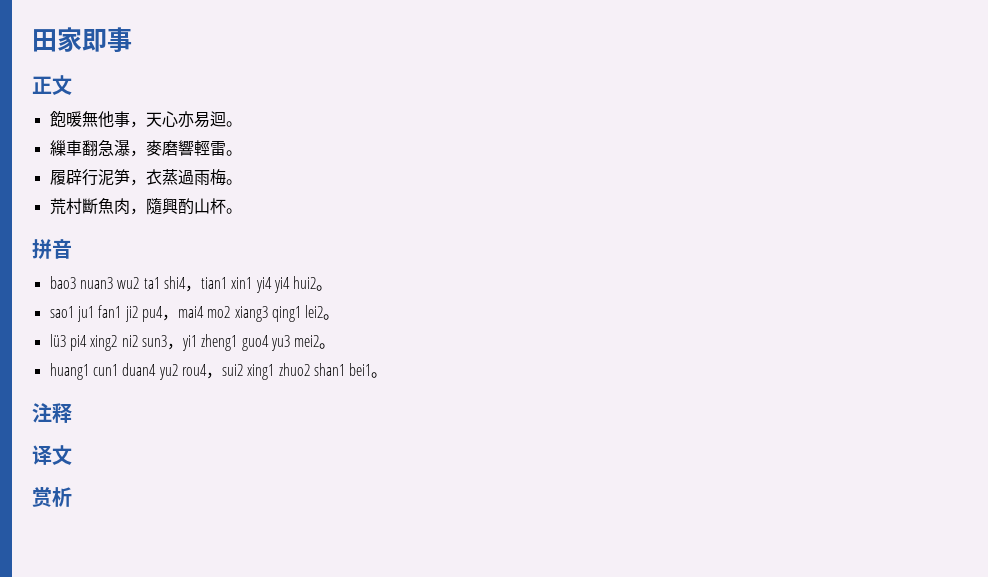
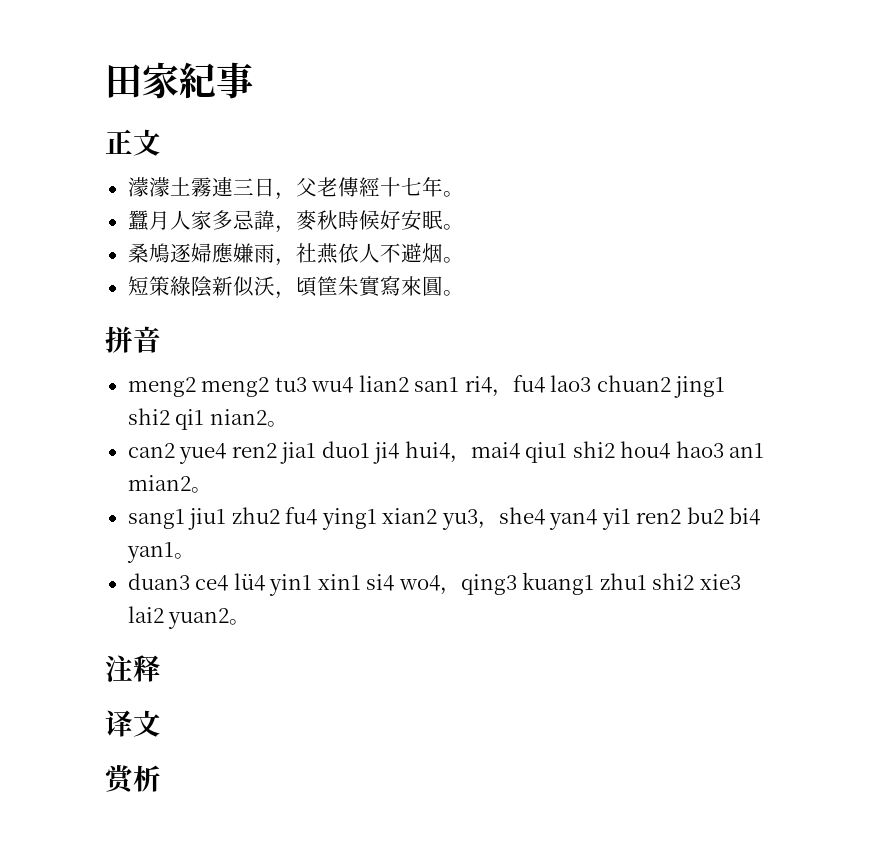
- 田家即事
+ 田家紀事
- 飽暖無他事，天心亦易迴。
- 繅車翻急瀑，麥磨響輕雷。
- 履辟行泥笋，衣蒸過雨梅。
- 荒村斷魚肉，隨興酌山杯。
+ 濛濛土霧連三日，父老傳經十七年。
+ 蠶月人家多忌諱，麥秋時候好安眠。
+ 桑鳩逐婦應嫌雨，社燕依人不避烟。
+ 短策綠陰新似沃，頃筐朱實寫來圓。
  拼音
- bao3 nuan3 wu2 ta1 shi4，tian1 xin1 yi4 yi4 hui2。
- sao1 ju1 fan1 ji2 pu4，mai4 mo2 xiang3 qing1 lei2。
- lü3 pi4 xing2 ni2 sun3，yi1 zheng1 guo4 yu3 mei2。
- huang1 cun1 duan4 yu2 rou4，sui2 xing1 zhuo2 shan1 bei1。
+ meng2 meng2 tu3 wu4 lian2 san1 ri4，fu4 lao3 chuan2 jing1 shi2 qi1 nian2。
+ can2 yue4 ren2 jia1 duo1 ji4 hui4，mai4 qiu1 shi2 hou4 hao3 an1 mian2。
+ sang1 jiu1 zhu2 fu4 ying1 xian2 yu3，she4 yan4 yi1 ren2 bu2 bi4 yan1。
+ duan3 ce4 lü4 yin1 xin1 si4 wo4，qing3 kuang1 zhu1 shi2 xie3 lai2 yuan2。

